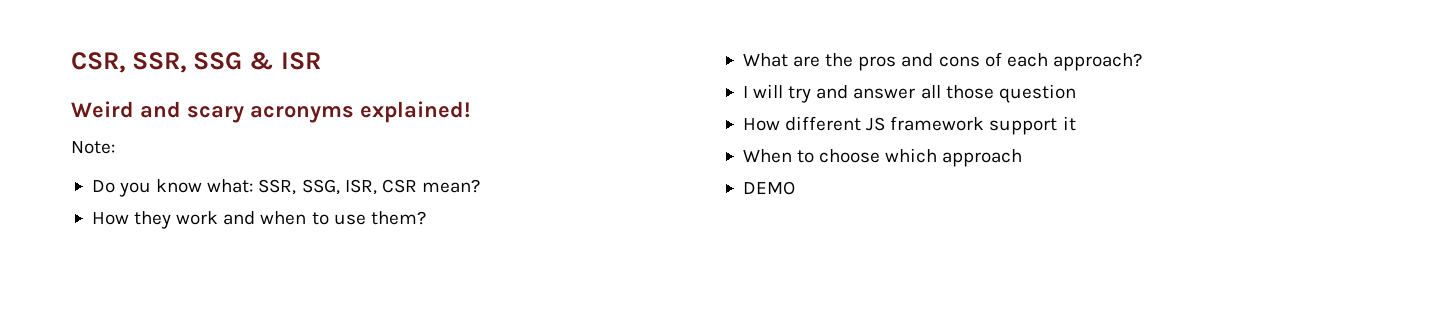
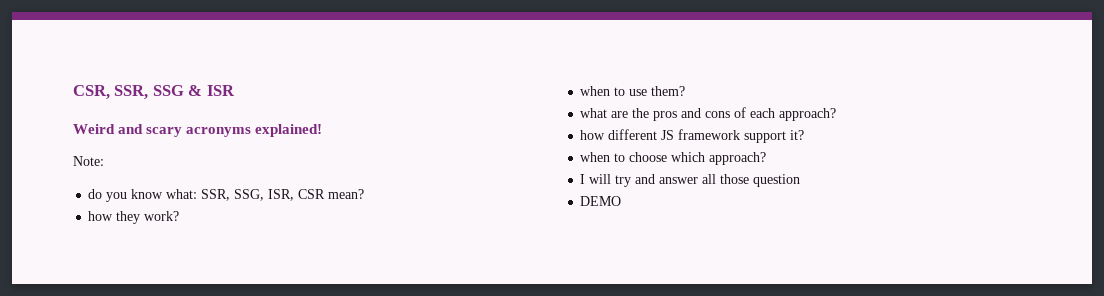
- Do you know what: SSR, SSG, ISR, CSR mean?
+ do you know what: SSR, SSG, ISR, CSR mean?
- How they work and when to use them?
+ how they work?
+ when to use them?
- What are the pros and cons of each approach?
+ what are the pros and cons of each approach?
+ how different JS framework support it?
+ when to choose which approach?
- How different JS framework support it
- When to choose which approach

